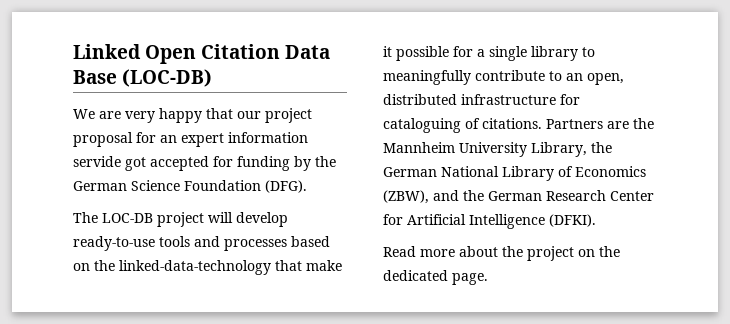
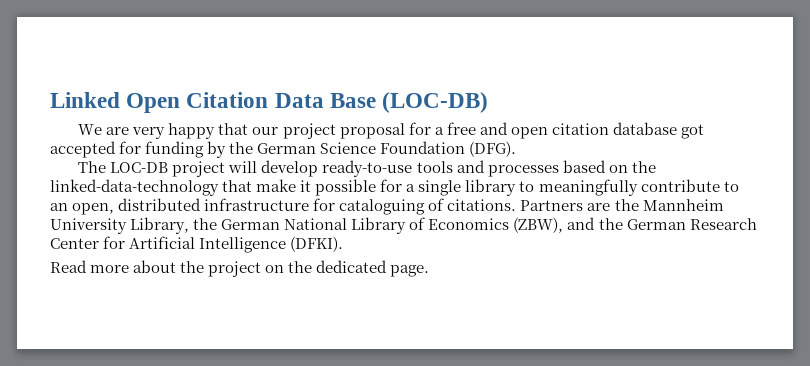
- We are very happy that our project proposal for an expert information servide got accepted for funding by the German Science Foundation (DFG).
+ We are very happy that our project proposal for a free and open citation database got accepted for funding by the German Science Foundation (DFG).

